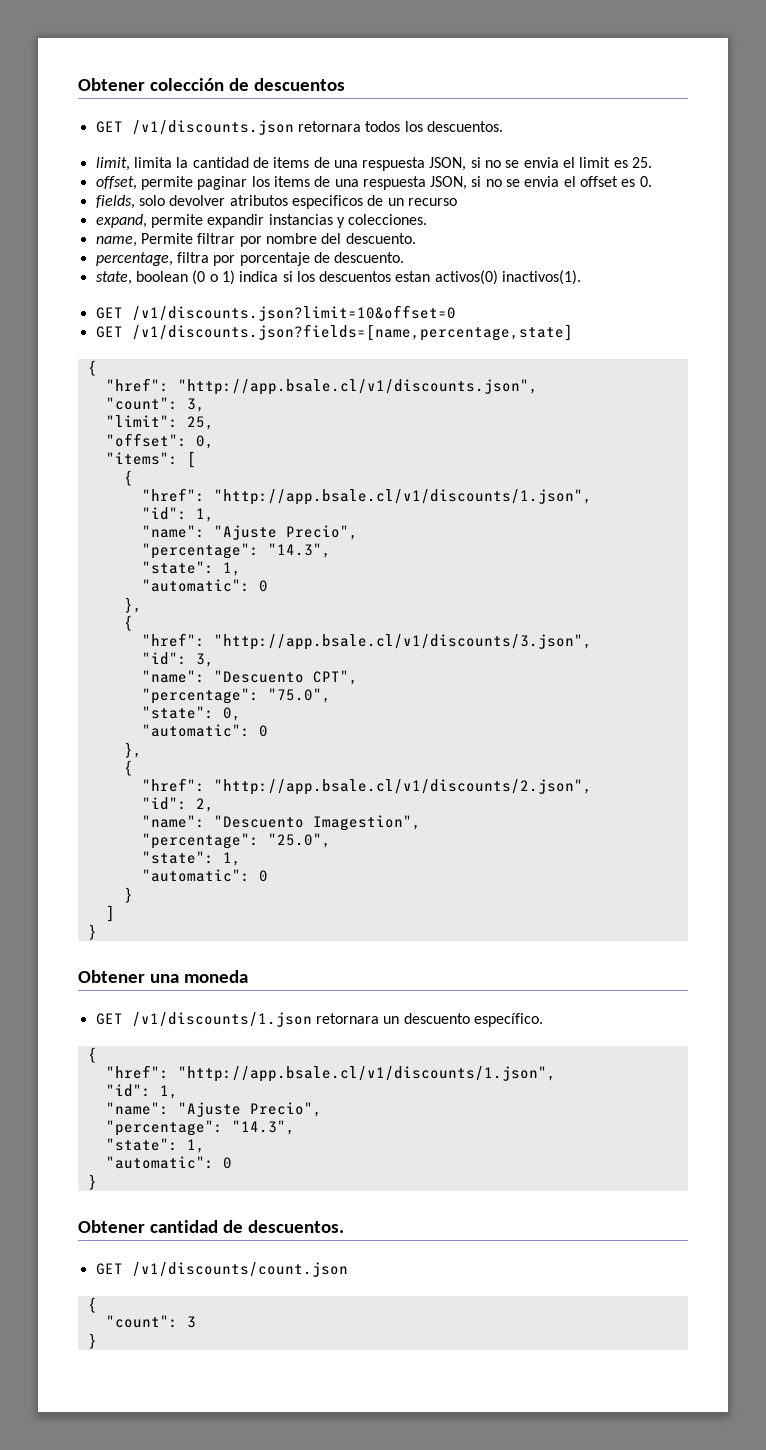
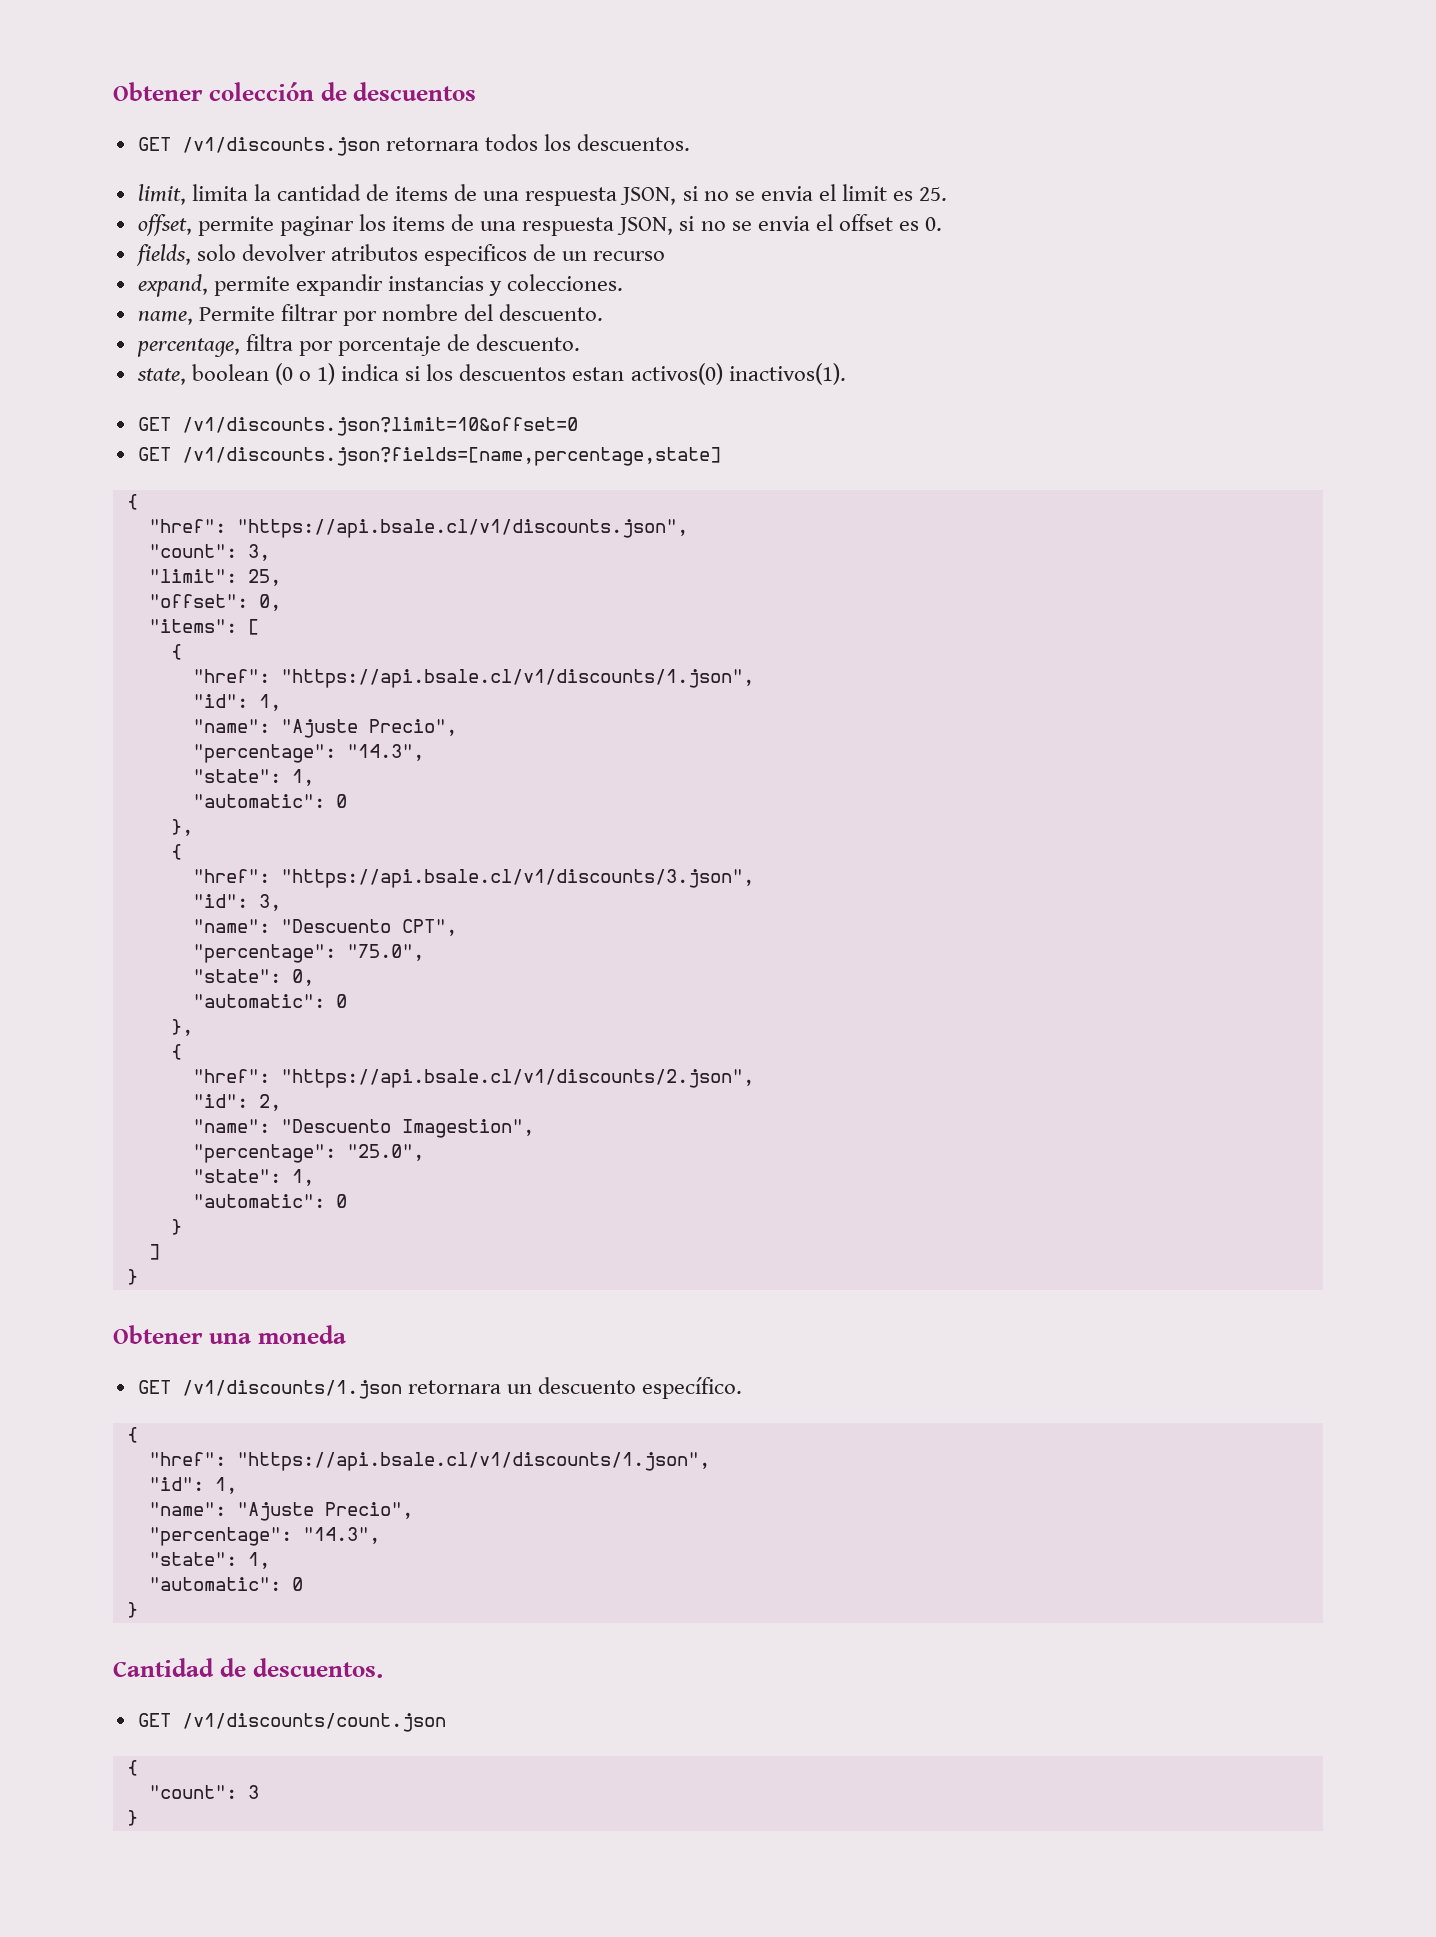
- "href": "http://app.bsale.cl/v1/discounts.json",
+ "href": "https://api.bsale.cl/v1/discounts.json",
  "items": [
  {
- "href": "http://app.bsale.cl/v1/discounts/1.json",
+ "href": "https://api.bsale.cl/v1/discounts/1.json",
- "href": "http://app.bsale.cl/v1/discounts/3.json",
+ "href": "https://api.bsale.cl/v1/discounts/3.json",
- "href": "http://app.bsale.cl/v1/discounts/2.json",
+ "href": "https://api.bsale.cl/v1/discounts/2.json",
  GET /v1/discounts/1.json retornara un descuento específico.
  {
- "href": "http://app.bsale.cl/v1/discounts/1.json",
+ "href": "https://api.bsale.cl/v1/discounts/1.json",
- Obtener cantidad de descuentos.
+ Cantidad de descuentos.

